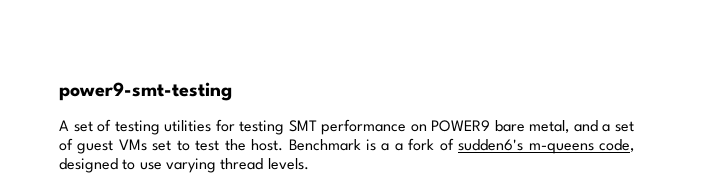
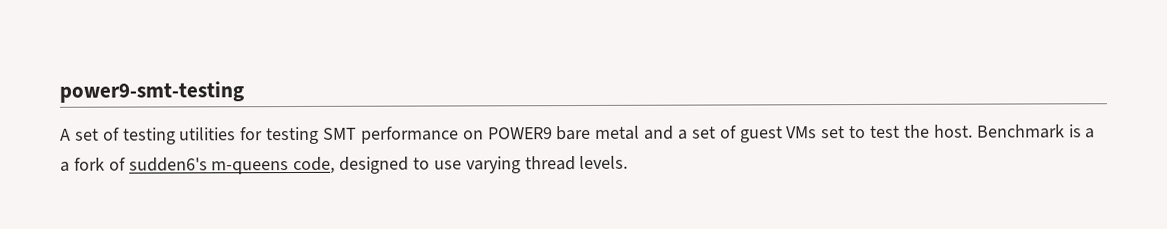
- A set of testing utilities for testing SMT performance on POWER9 bare metal, and a set of guest VMs set to test the host.
+ A set of testing utilities for testing SMT performance on POWER9 bare metal and a set of guest VMs set to test the host.

